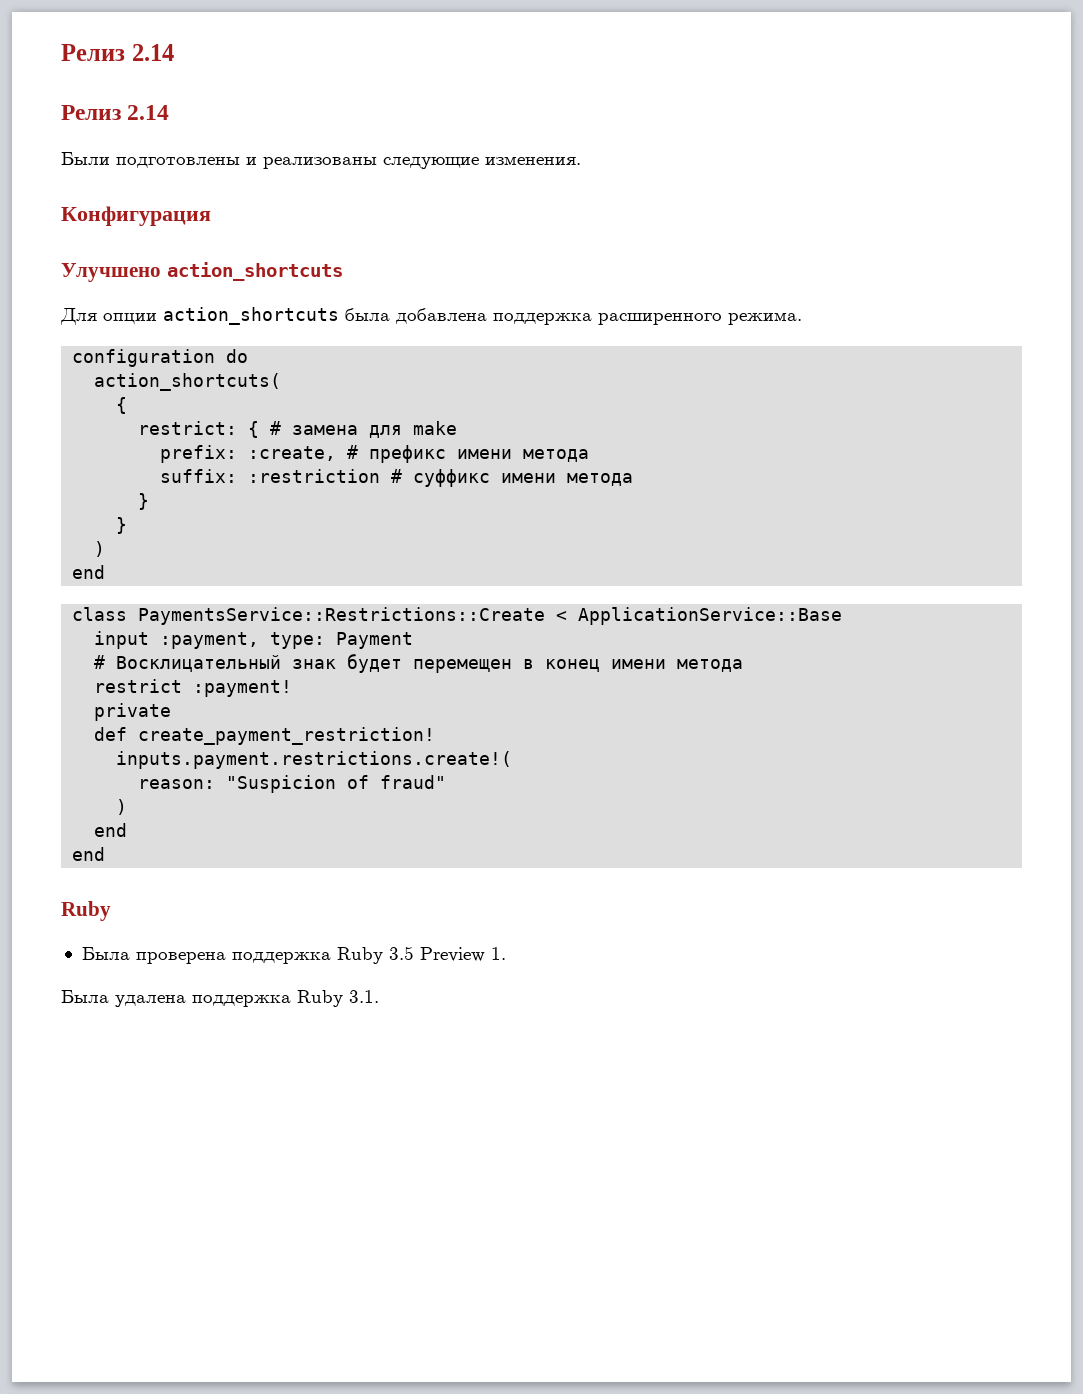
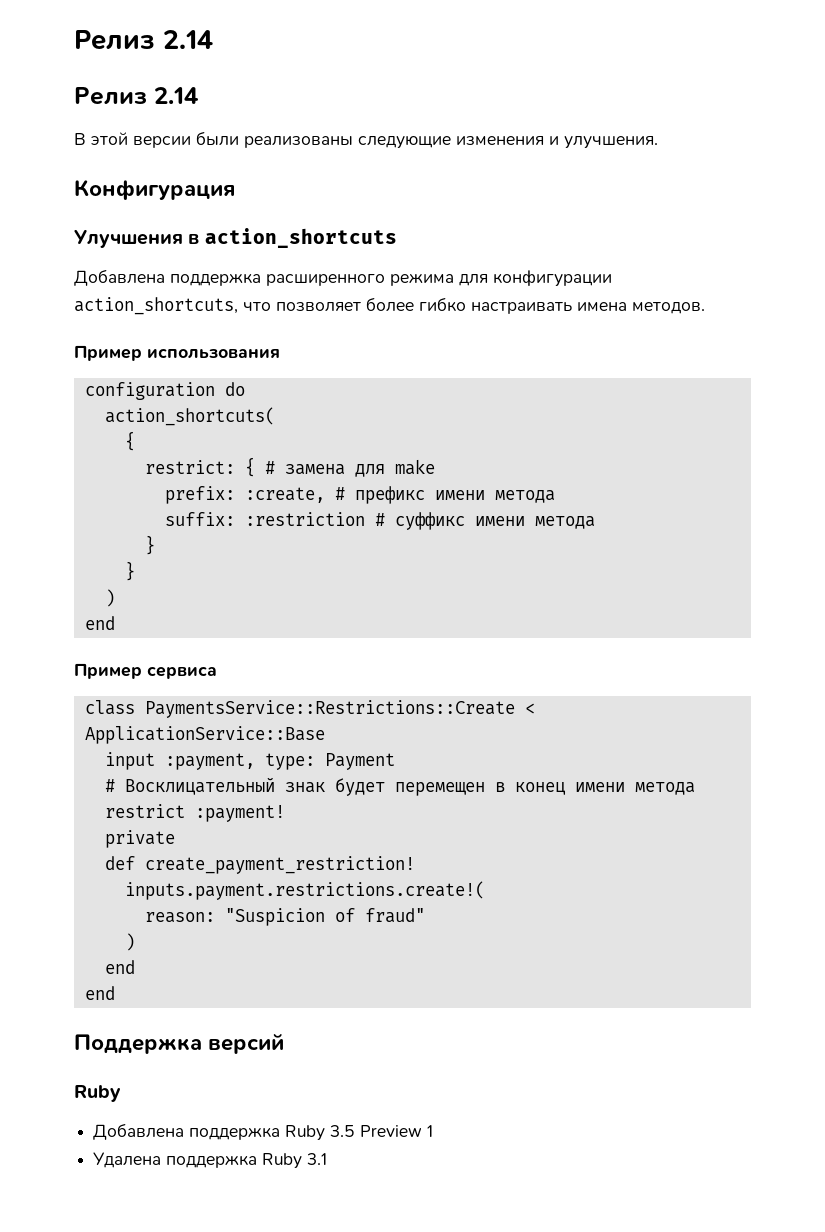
- Были подготовлены и реализованы следующие изменения.
+ В этой версии были реализованы следующие изменения и улучшения.
- Улучшено action_shortcuts
+ Улучшения в action_shortcuts
- Для опции action_shortcuts была добавлена поддержка расширенного режима.
+ Добавлена поддержка расширенного режима для конфигурации action_shortcuts, что позволяет более гибко настраивать имена методов.
+ Пример использования
+ Пример сервиса
+ Поддержка версий
- Была проверена поддержка Ruby 3.5 Preview 1.
- Была удалена поддержка Ruby 3.1.
+ Добавлена поддержка Ruby 3.5 Preview 1
+ Удалена поддержка Ruby 3.1

